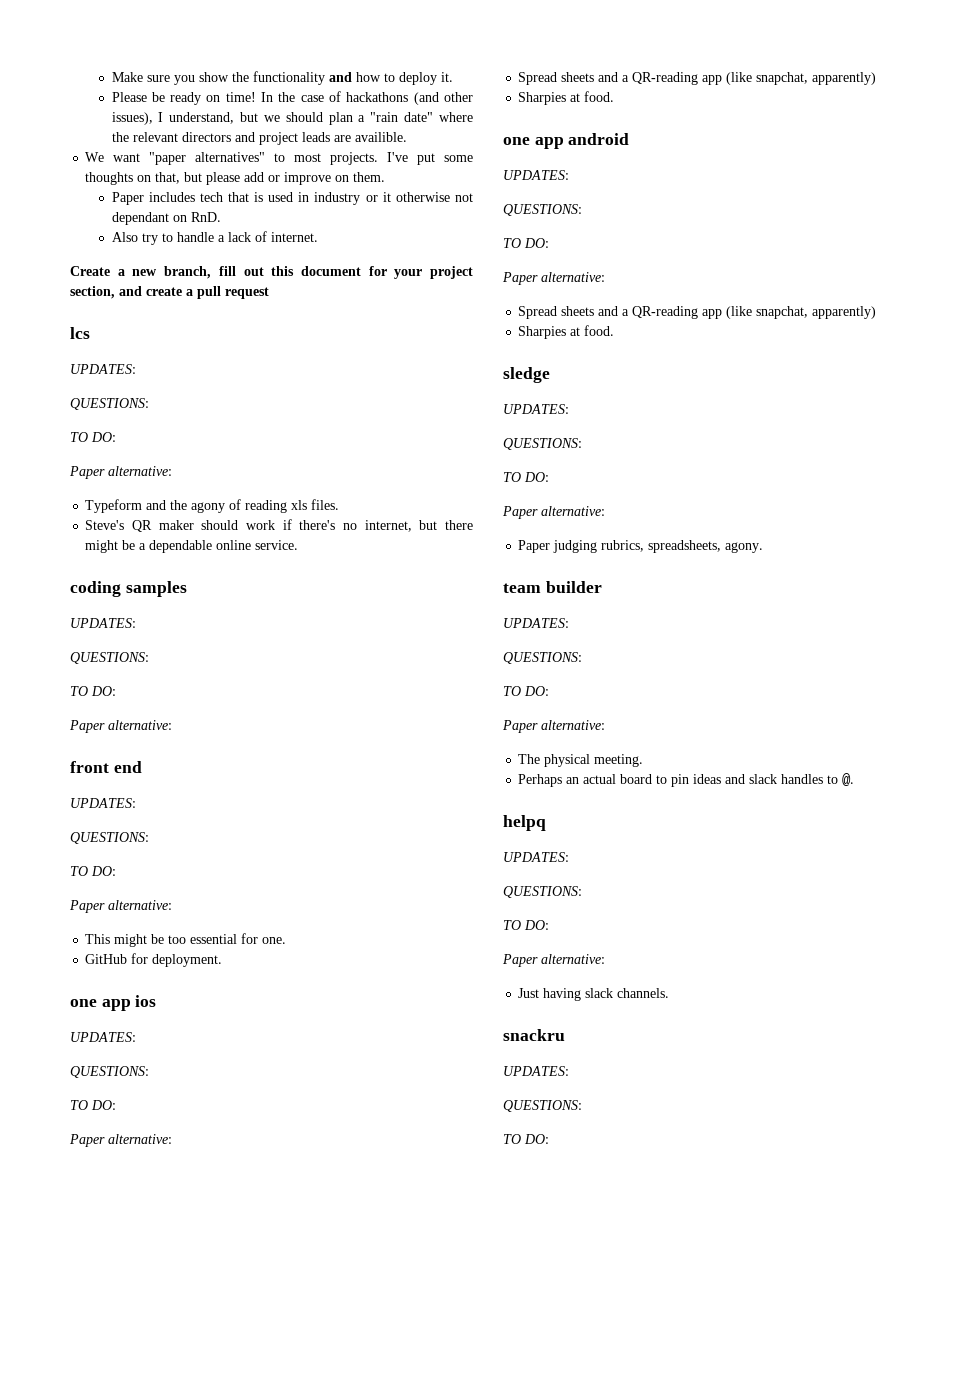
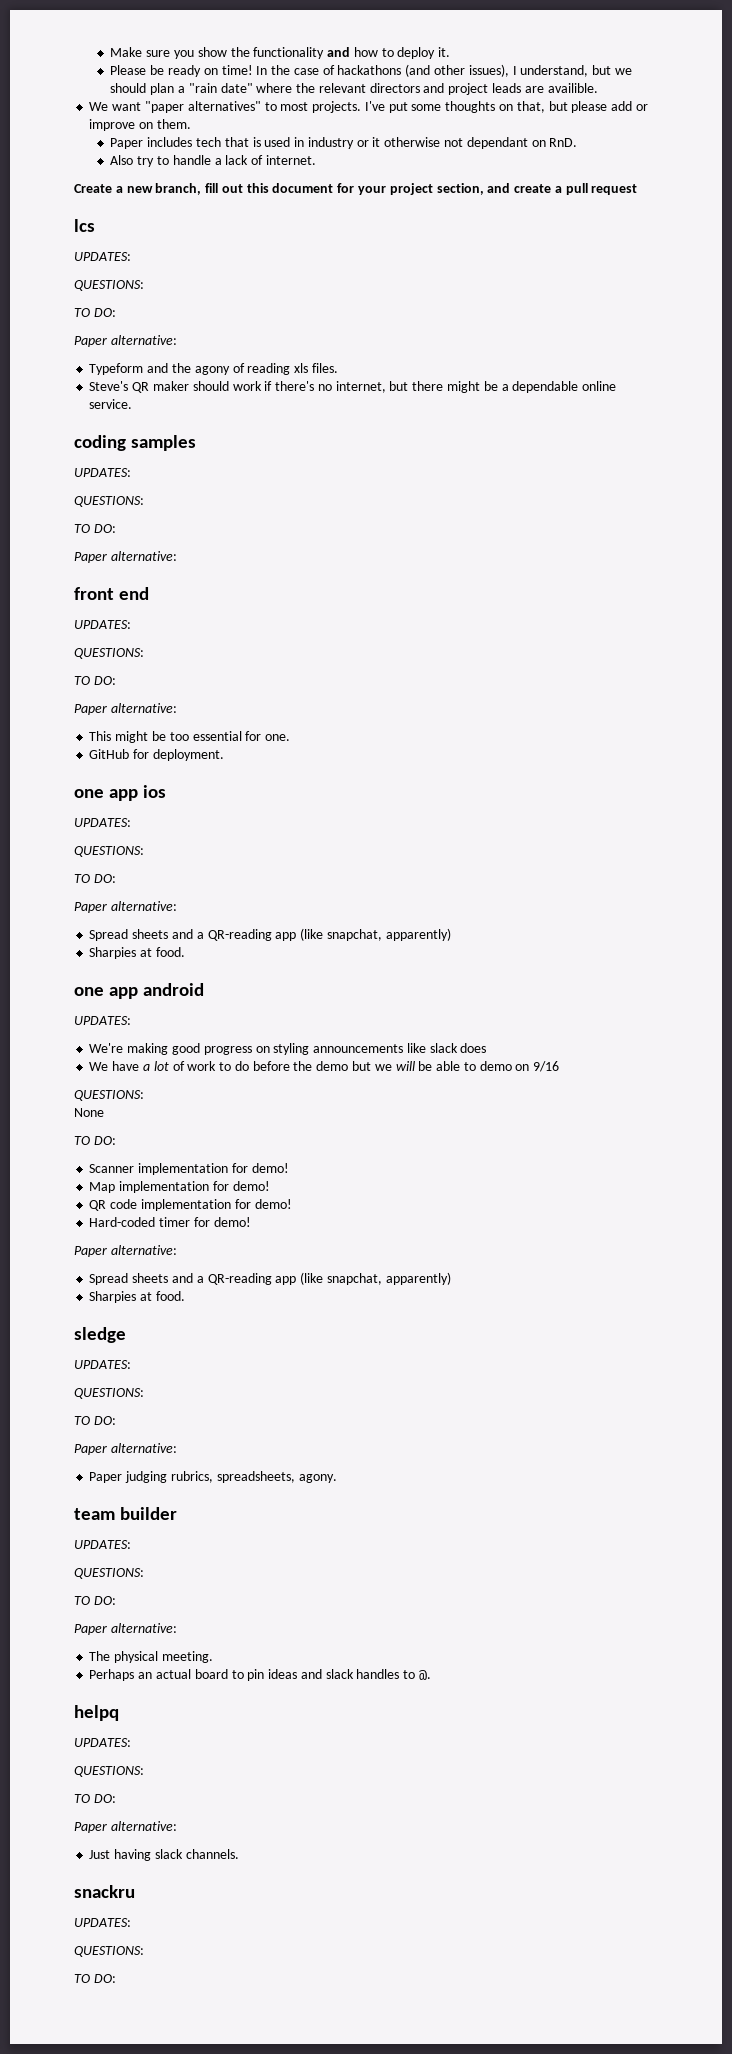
  one app android
  UPDATES:
+ We're making good progress on styling announcements like slack does
+ We have a lot of work to do before the demo but we will be able to demo on 9/16
  QUESTIONS:
+ None
  TO DO:
+ Scanner implementation for demo!
+ Map implementation for demo!
+ QR code implementation for demo!
+ Hard-coded timer for demo!

